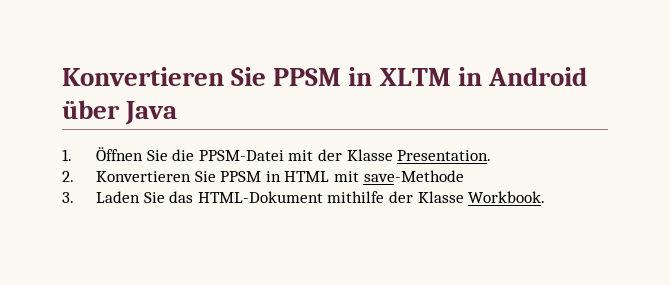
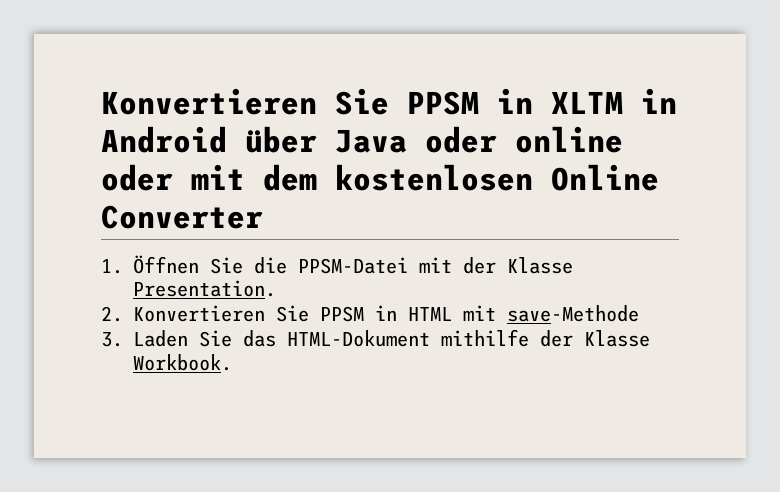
- Konvertieren Sie PPSM in XLTM in Android über Java
+ Konvertieren Sie PPSM in XLTM in Android über Java oder online oder mit dem kostenlosen Online Converter

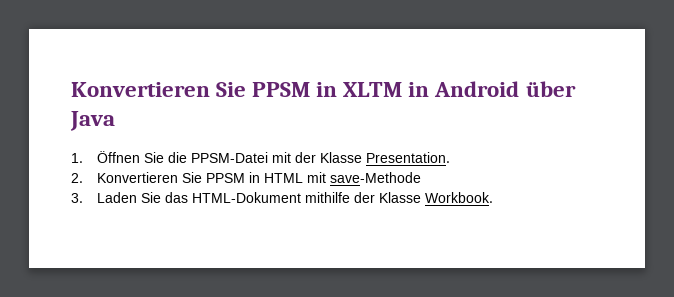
- Konvertieren Sie PPSM in XLTM in Android über Java oder online oder mit dem kostenlosen Online Converter
+ Konvertieren Sie PPSM in XLTM in Android über Java

